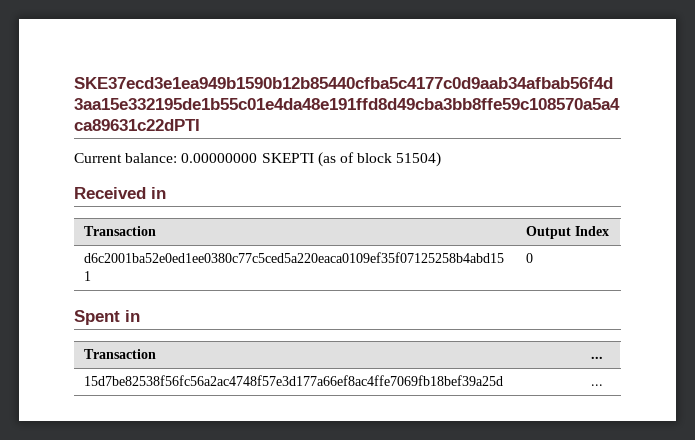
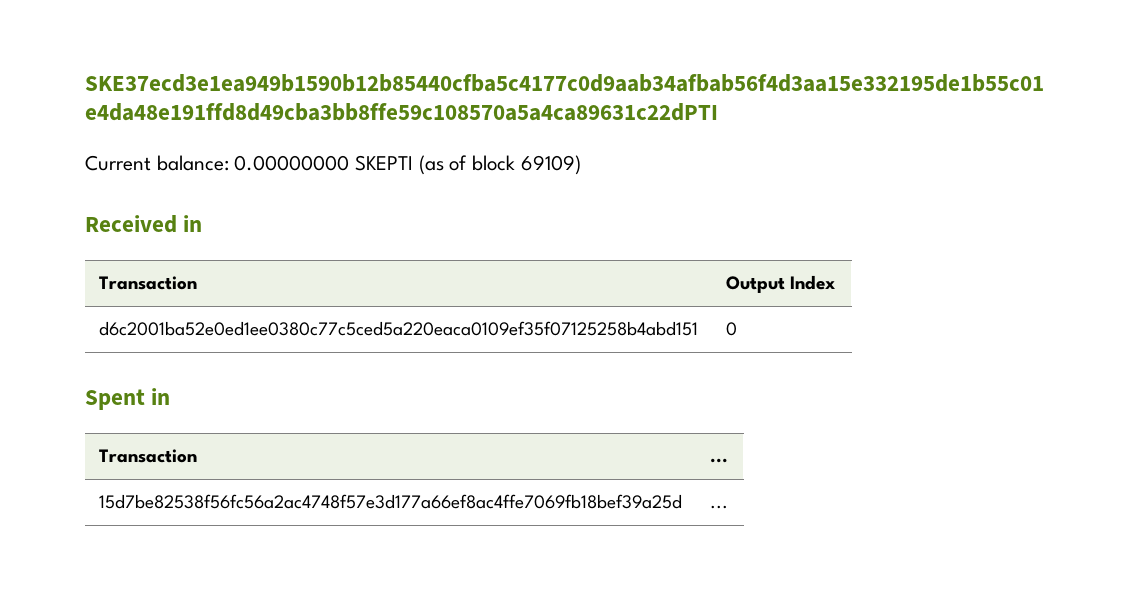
- Current balance: 0.00000000 SKEPTI (as of block 51504)
+ Current balance: 0.00000000 SKEPTI (as of block 69109)

